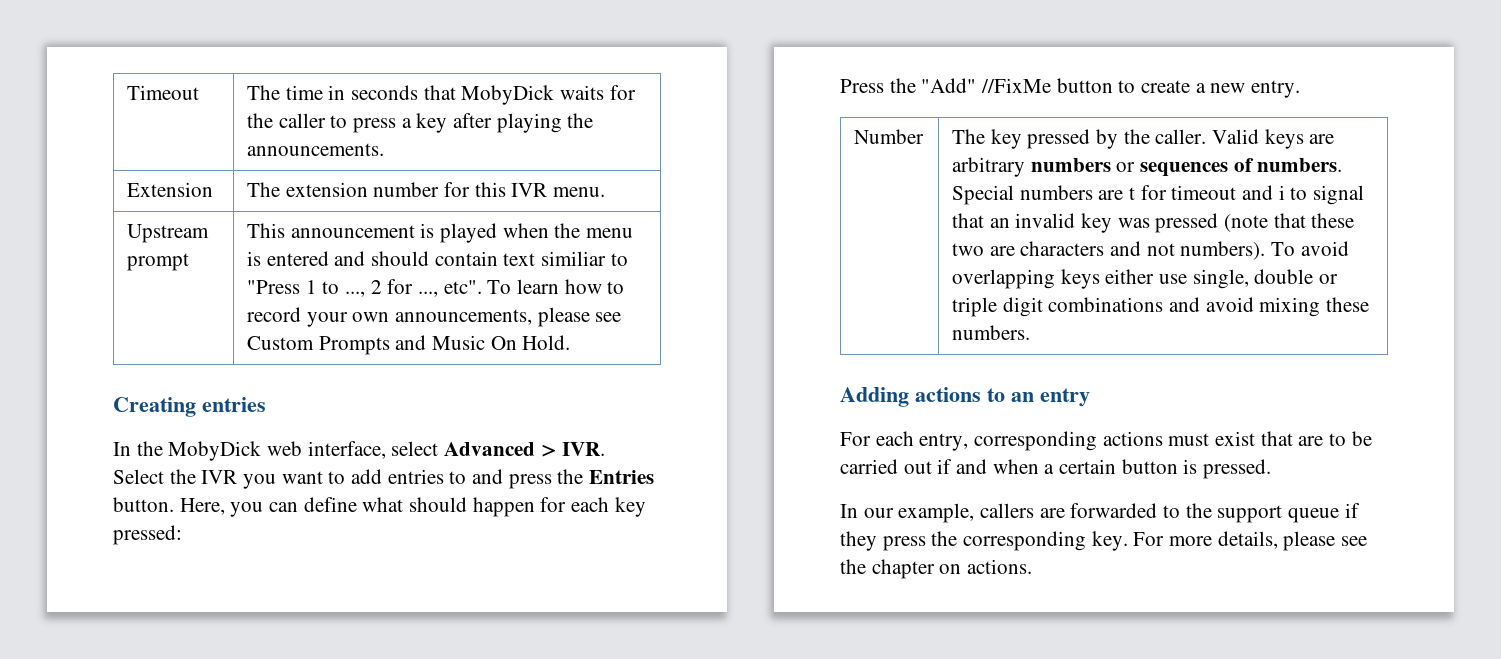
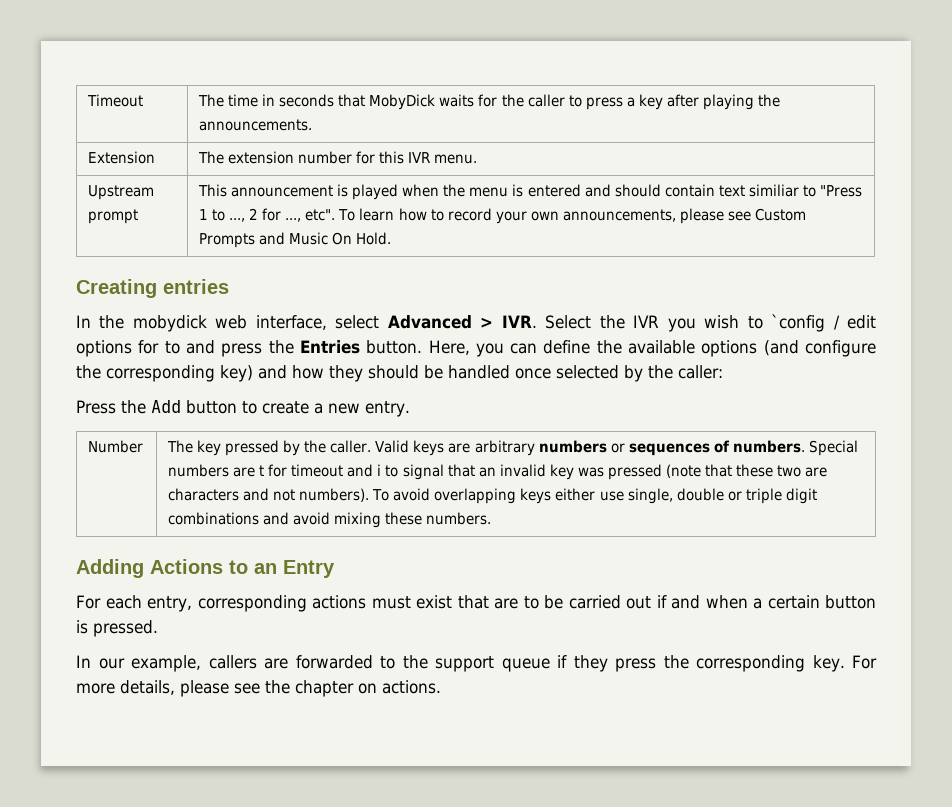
- In the MobyDick web interface, select Advanced > IVR. Select the IVR you want to add entries to and press the Entries button.
+ In the mobydick web interface, select Advanced > IVR. Select the IVR you wish to `config / edit options for to and press the Entries button.
- Here, you can define what should happen for each key pressed:
+ Here, you can define the available options (and configure the corresponding key) and how they should be handled once selected by the caller:
- Press the "Add" //FixMe button to create a new entry.
+ Press the Add button to create a new entry.
- Adding actions to an entry
+ Adding Actions to an Entry

